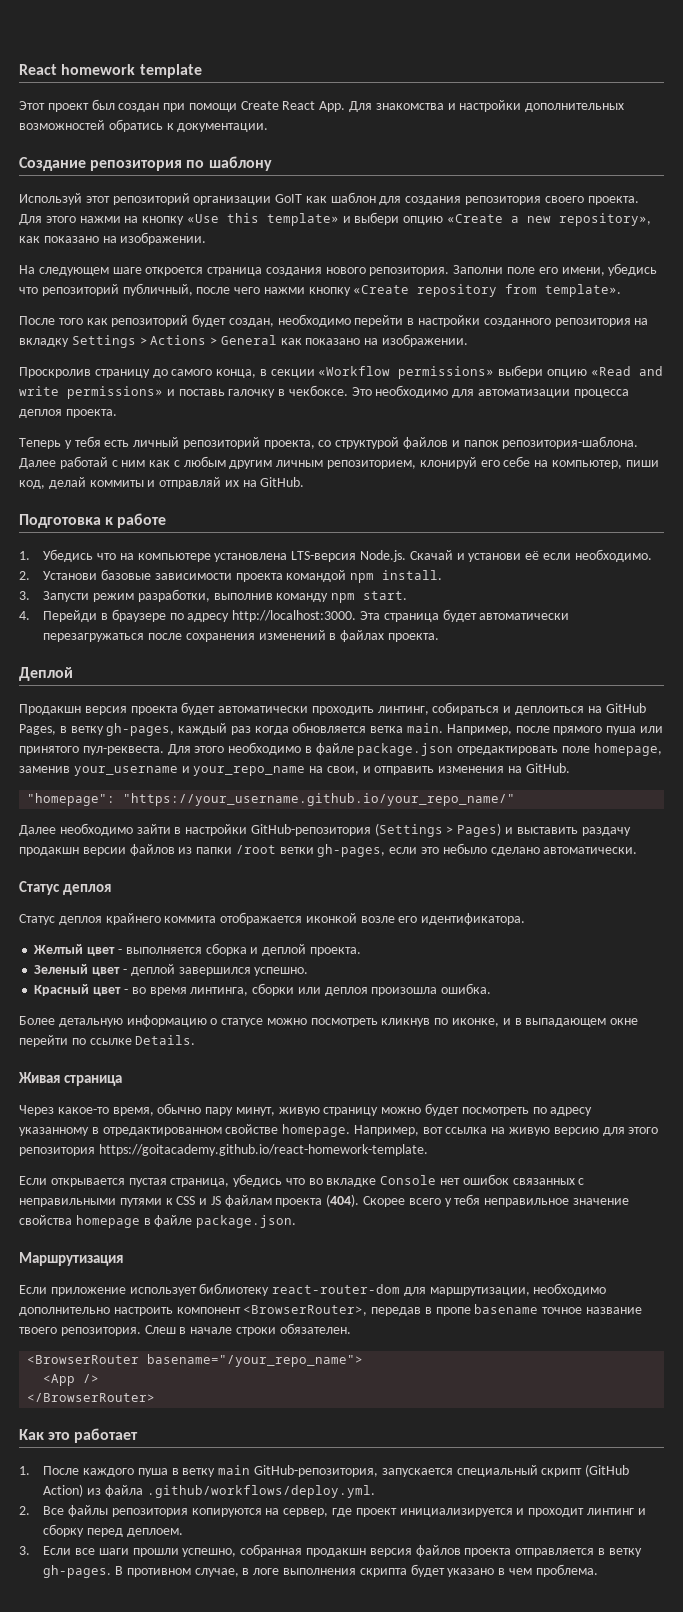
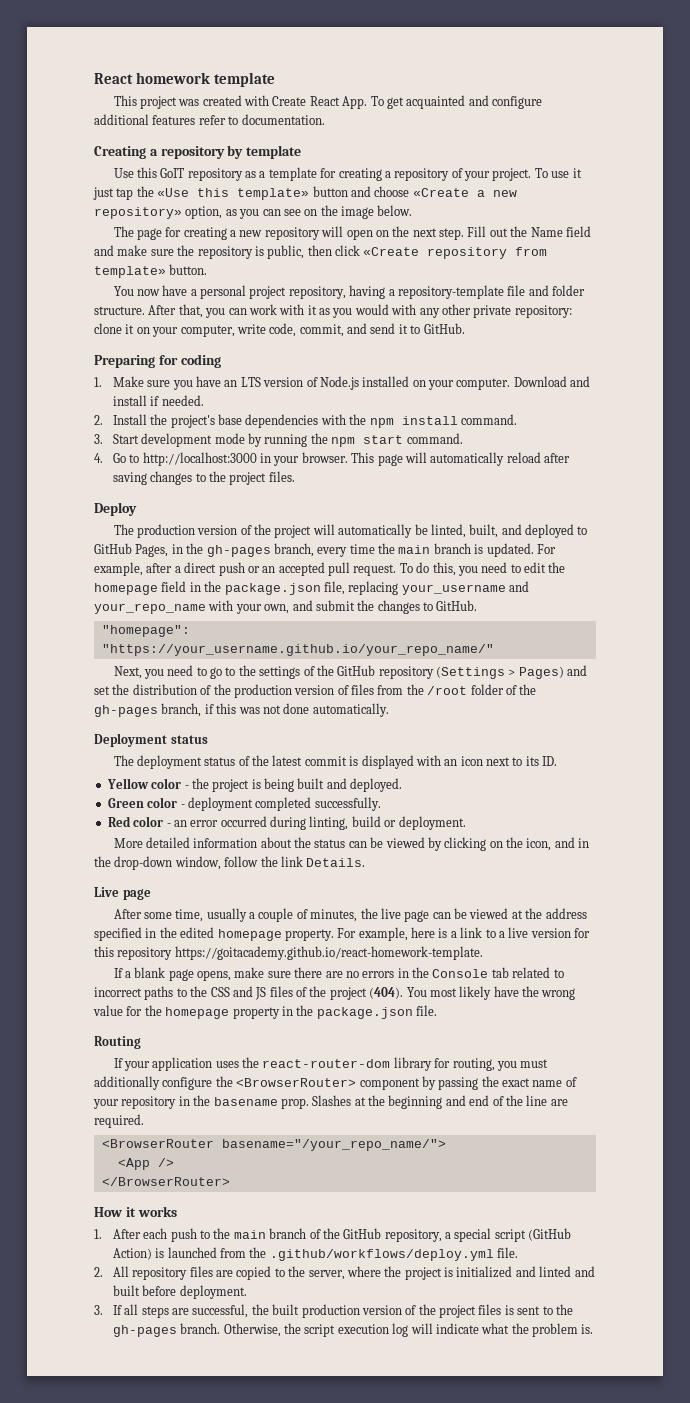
- Этот проект был создан при помощи Create React App. Для знакомства и настройки дополнительных возможностей обратись к документации.
- Создание репозитория по шаблону
- Используй этот репозиторий организации GoIT как шаблон для создания репозитория своего проекта. Для этого нажми на кнопку «Use this template» и выбери опцию «Create a new repository», как показано на изображении.
- На следующем шаге откроется страница создания нового репозитория. Заполни поле его имени, убедись что репозиторий публичный, после чего нажми кнопку «Create repository from template».
- После того как репозиторий будет создан, необходимо перейти в настройки созданного репозитория на вкладку Settings > Actions > General как показано на изображении.
- Проскролив страницу до самого конца, в секции «Workflow permissions» выбери опцию «Read and write permissions» и поставь галочку в чекбоксе. Это необходимо для автоматизации процесса деплоя проекта.
- Теперь у тебя есть личный репозиторий проекта, со структурой файлов и папок репозитория-шаблона. Далее работай с ним как с любым другим личным репозиторием, клонируй его себе на компьютер, пиши код, делай коммиты и отправляй их на GitHub.
- Подготовка к работе
- 1. Убедись что на компьютере установлена LTS-версия Node.js. Скачай и установи её если необходимо.
- 2. Установи базовые зависимости проекта командой npm install.
- 3. Запусти режим разработки, выполнив команду npm start.
- 4. Перейди в браузере по адресу http://localhost:3000. Эта страница будет автоматически перезагружаться после сохранения изменений в файлах проекта.
- Деплой
- Продакшн версия проекта будет автоматически проходить линтинг, собираться и деплоиться на GitHub Pages, в ветку gh-pages, каждый раз когда обновляется ветка main. Например, после прямого пуша или принятого пул-реквеста. Для этого необходимо в файле package.json отредактировать поле homepage, заменив your_username и your_repo_name на свои, и отправить изменения на GitHub.
+ This project was created with Create React App. To get acquainted and configure additional features refer to documentation.
+ Creating a repository by template
+ Use this GoIT repository as a template for creating a repository of your project. To use it just tap the «Use this template» button and choose «Create a new repository» option, as you can see on the image below.
+ The page for creating a new repository will open on the next step. Fill out the Name field and make sure the repository is public, then click «Create repository from template» button.
+ You now have a personal project repository, having a repository-template file and folder structure. After that, you can work with it as you would with any other private repository: clone it on your computer, write code, commit, and send it to GitHub.
+ Preparing for coding
+ 1. Make sure you have an LTS version of Node.js installed on your computer. Download and install if needed.
+ 2. Install the project's base dependencies with the npm install command.
+ 3. Start development mode by running the npm start command.
+ 4. Go to http://localhost:3000 in your browser. This page will automatically reload after saving changes to the project files.
+ Deploy
+ The production version of the project will automatically be linted, built, and deployed to GitHub Pages, in the gh-pages branch, every time the main branch is updated. For example, after a direct push or an accepted pull request. To do this, you need to edit the homepage field in the package.json file, replacing your_username and your_repo_name with your own, and submit the changes to GitHub.
  "homepage": "https://your_username.github.io/your_repo_name/"
- Далее необходимо зайти в настройки GitHub-репозитория (Settings > Pages) и выставить раздачу продакшн версии файлов из папки /root ветки gh-pages, если это небыло сделано автоматически.
- Статус деплоя
- Статус деплоя крайнего коммита отображается иконкой возле его идентификатора.
- Желтый цвет - выполняется сборка и деплой проекта.
- Зеленый цвет - деплой завершился успешно.
- Красный цвет - во время линтинга, сборки или деплоя произошла ошибка.
- Более детальную информацию о статусе можно посмотреть кликнув по иконке, и в выпадающем окне перейти по ссылке Details.
- Живая страница
- Через какое-то время, обычно пару минут, живую страницу можно будет посмотреть по адресу указанному в отредактированном свойстве homepage. Например, вот ссылка на живую версию для этого репозитория https://goitacademy.github.io/react-homework-template.
- Если открывается пустая страница, убедись что во вкладке Console нет ошибок связанных с неправильными путями к CSS и JS файлам проекта (404). Скорее всего у тебя неправильное значение свойства homepage в файле package.json.
- Маршрутизация
- Если приложение использует библиотеку react-router-dom для маршрутизации, необходимо дополнительно настроить компонент <BrowserRouter>, передав в пропе basename точное название твоего репозитория. Слеш в начале строки обязателен.
+ Next, you need to go to the settings of the GitHub repository (Settings > Pages) and set the distribution of the production version of files from the /root folder of the gh-pages branch, if this was not done automatically.
+ Deployment status
+ The deployment status of the latest commit is displayed with an icon next to its ID.
+ Yellow color - the project is being built and deployed.
+ Green color - deployment completed successfully.
+ Red color - an error occurred during linting, build or deployment.
+ More detailed information about the status can be viewed by clicking on the icon, and in the drop-down window, follow the link Details.
+ Live page
+ After some time, usually a couple of minutes, the live page can be viewed at the address specified in the edited homepage property. For example, here is a link to a live version for this repository https://goitacademy.github.io/react-homework-template.
+ If a blank page opens, make sure there are no errors in the Console tab related to incorrect paths to the CSS and JS files of the project (404). You most likely have the wrong value for the homepage property in the package.json file.
+ Routing
+ If your application uses the react-router-dom library for routing, you must additionally configure the <BrowserRouter> component by passing the exact name of your repository in the basename prop. Slashes at the beginning and end of the line are required.
- <BrowserRouter basename="/your_repo_name">
+ <BrowserRouter basename="/your_repo_name/">
- Как это работает
- 1. После каждого пуша в ветку main GitHub-репозитория, запускается специальный скрипт (GitHub Action) из файла .github/workflows/deploy.yml.
- 2. Все файлы репозитория копируются на сервер, где проект инициализируется и проходит линтинг и сборку перед деплоем.
- 3. Если все шаги прошли успешно, собранная продакшн версия файлов проекта отправляется в ветку gh-pages. В противном случае, в логе выполнения скрипта будет указано в чем проблема.
+ How it works
+ 1. After each push to the main branch of the GitHub repository, a special script (GitHub Action) is launched from the .github/workflows/deploy.yml file.
+ 2. All repository files are copied to the server, where the project is initialized and linted and built before deployment.
+ 3. If all steps are successful, the built production version of the project files is sent to the gh-pages branch. Otherwise, the script execution log will indicate what the problem is.

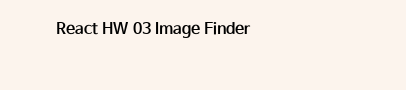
- React homework template
- This project was created with Create React App. To get acquainted and configure additional features refer to documentation.
- Creating a repository by template
- Use this GoIT repository as a template for creating a repository of your project. To use it just tap the «Use this template» button and choose «Create a new repository» option, as you can see on the image below.
- The page for creating a new repository will open on the next step. Fill out the Name field and make sure the repository is public, then click «Create repository from template» button.
- You now have a personal project repository, having a repository-template file and folder structure. After that, you can work with it as you would with any other private repository: clone it on your computer, write code, commit, and send it to GitHub.
- Preparing for coding
- 1. Make sure you have an LTS version of Node.js installed on your computer. Download and install if needed.
- 2. Install the project's base dependencies with the npm install command.
- 3. Start development mode by running the npm start command.
- 4. Go to http://localhost:3000 in your browser. This page will automatically reload after saving changes to the project files.
- Deploy
- The production version of the project will automatically be linted, built, and deployed to GitHub Pages, in the gh-pages branch, every time the main branch is updated. For example, after a direct push or an accepted pull request. To do this, you need to edit the homepage field in the package.json file, replacing your_username and your_repo_name with your own, and submit the changes to GitHub.
- "homepage": "https://your_username.github.io/your_repo_name/"
- Next, you need to go to the settings of the GitHub repository (Settings > Pages) and set the distribution of the production version of files from the /root folder of the gh-pages branch, if this was not done automatically.
- Deployment status
- The deployment status of the latest commit is displayed with an icon next to its ID.
- Yellow color - the project is being built and deployed.
- Green color - deployment completed successfully.
- Red color - an error occurred during linting, build or deployment.
- More detailed information about the status can be viewed by clicking on the icon, and in the drop-down window, follow the link Details.
- Live page
- After some time, usually a couple of minutes, the live page can be viewed at the address specified in the edited homepage property. For example, here is a link to a live version for this repository https://goitacademy.github.io/react-homework-template.
- If a blank page opens, make sure there are no errors in the Console tab related to incorrect paths to the CSS and JS files of the project (404). You most likely have the wrong value for the homepage property in the package.json file.
- Routing
- If your application uses the react-router-dom library for routing, you must additionally configure the <BrowserRouter> component by passing the exact name of your repository in the basename prop. Slashes at the beginning and end of the line are required.
- <BrowserRouter basename="/your_repo_name/">
- <App />
- </BrowserRouter>
- How it works
- 1. After each push to the main branch of the GitHub repository, a special script (GitHub Action) is launched from the .github/workflows/deploy.yml file.
- 2. All repository files are copied to the server, where the project is initialized and linted and built before deployment.
- 3. If all steps are successful, the built production version of the project files is sent to the gh-pages branch. Otherwise, the script execution log will indicate what the problem is.
+ React HW 03 Image Finder

